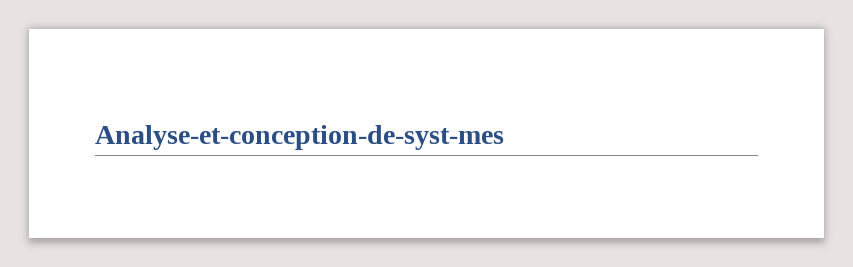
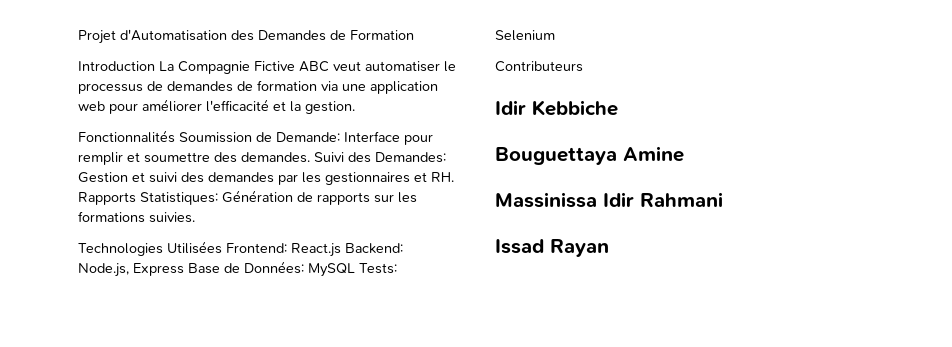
- Analyse-et-conception-de-syst-mes
+ Projet d'Automatisation des Demandes de Formation
+ Introduction La Compagnie Fictive ABC veut automatiser le processus de demandes de formation via une application web pour améliorer l'efficacité et la gestion.
+ Fonctionnalités Soumission de Demande: Interface pour remplir et soumettre des demandes. Suivi des Demandes: Gestion et suivi des demandes par les gestionnaires et RH. Rapports Statistiques: Génération de rapports sur les formations suivies.
+ Technologies Utilisées Frontend: React.js Backend: Node.js, Express Base de Données: MySQL Tests: Selenium
+ Contributeurs
+ Idir Kebbiche
+ Bouguettaya Amine
+ Massinissa Idir Rahmani
+ Issad Rayan

